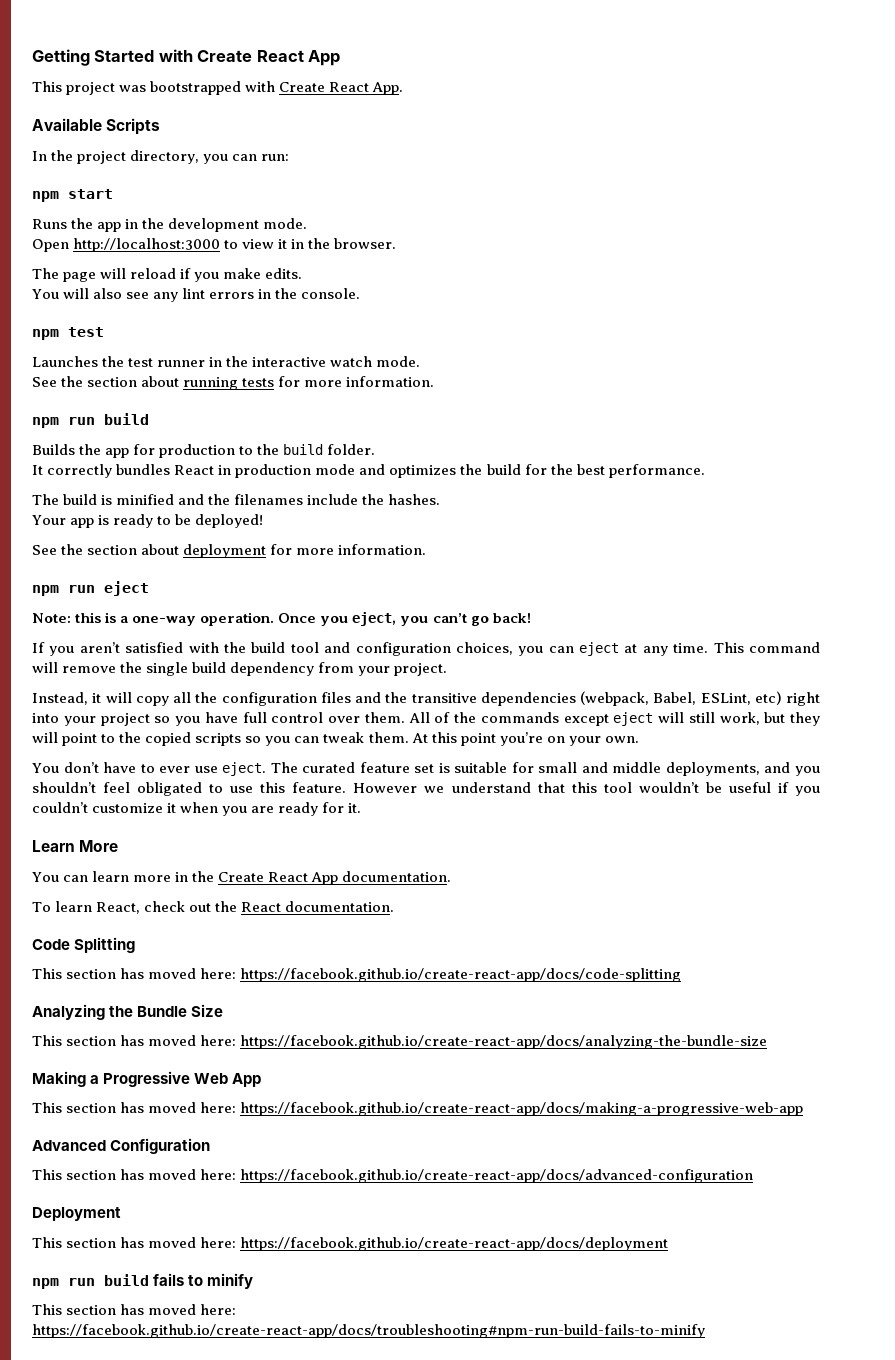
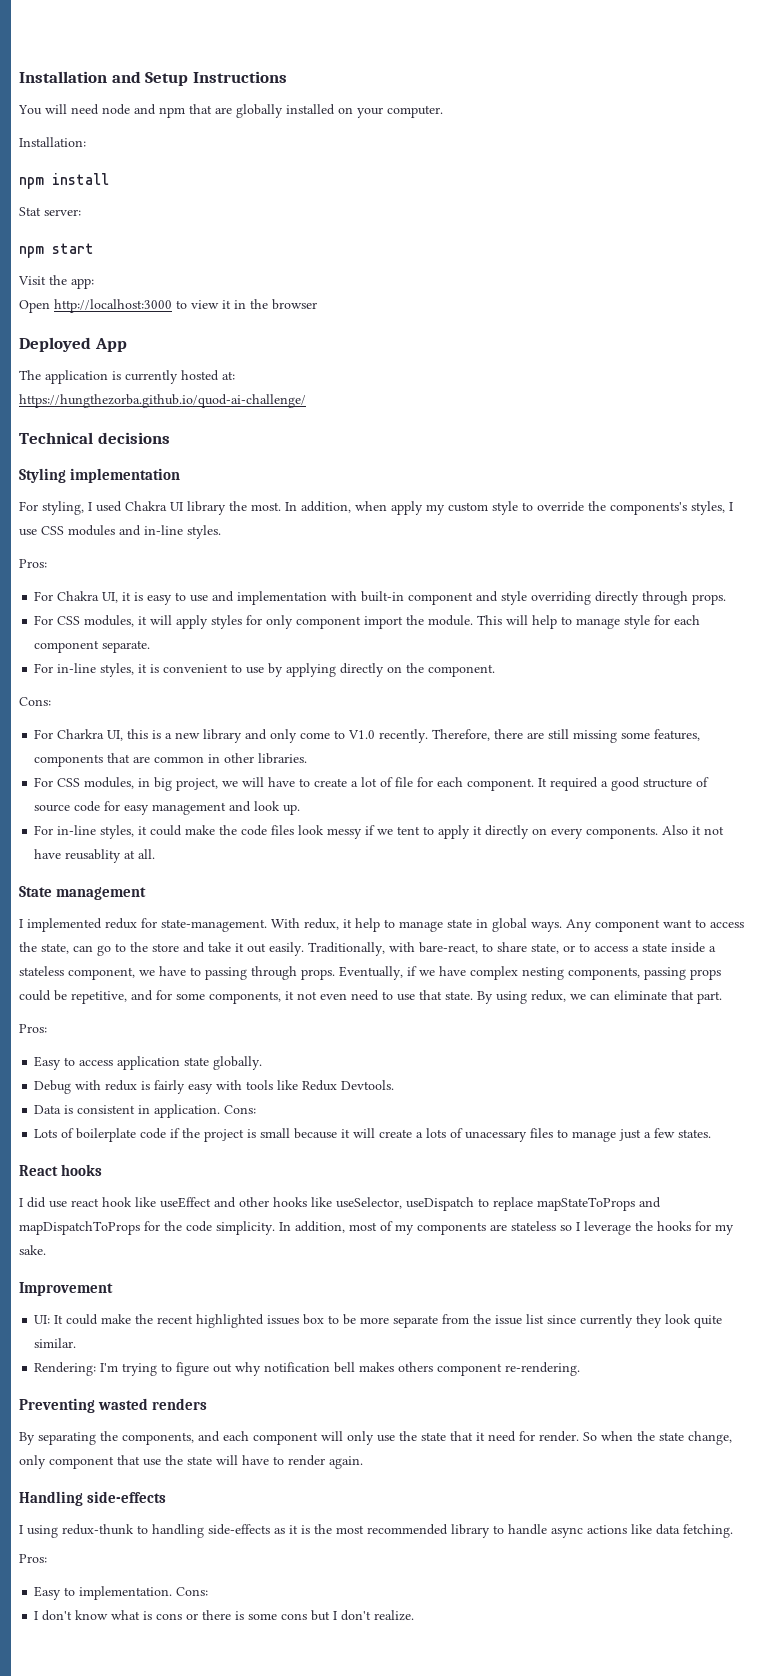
- Getting Started with Create React App
- This project was bootstrapped with Create React App.
- Available Scripts
- In the project directory, you can run:
+ Installation and Setup Instructions
+ You will need node and npm that are globally installed on your computer.
+ Installation:
+ npm install
+ Stat server:
  npm start
- Runs the app in the development mode.
+ Visit the app:
- Open http://localhost:3000 to view it in the browser.
- The page will reload if you make edits.
- You will also see any lint errors in the console.
- npm test
- Launches the test runner in the interactive watch mode.
- See the section about running tests for more information.
- npm run build
- Builds the app for production to the build folder.
- It correctly bundles React in production mode and optimizes the build for the best performance.
- The build is minified and the filenames include the hashes.
- Your app is ready to be deployed!
- See the section about deployment for more information.
- npm run eject
- Note: this is a one-way operation. Once you eject, you can’t go back!
- If you aren’t satisfied with the build tool and configuration choices, you can eject at any time. This command will remove the single build dependency from your project.
- Instead, it will copy all the configuration files and the transitive dependencies (webpack, Babel, ESLint, etc) right into your project so you have full control over them. All of the commands except eject will still work, but they will point to the copied scripts so you can tweak them. At this point you’re on your own.
- You don’t have to ever use eject. The curated feature set is suitable for small and middle deployments, and you shouldn’t feel obligated to use this feature. However we understand that this tool wouldn’t be useful if you couldn’t customize it when you are ready for it.
- Learn More
- You can learn more in the Create React App documentation.
- To learn React, check out the React documentation.
- Code Splitting
- This section has moved here: https://facebook.github.io/create-react-app/docs/code-splitting
- Analyzing the Bundle Size
- This section has moved here: https://facebook.github.io/create-react-app/docs/analyzing-the-bundle-size
- Making a Progressive Web App
- This section has moved here: https://facebook.github.io/create-react-app/docs/making-a-progressive-web-app
- Advanced Configuration
- This section has moved here: https://facebook.github.io/create-react-app/docs/advanced-configuration
- Deployment
- This section has moved here: https://facebook.github.io/create-react-app/docs/deployment
- npm run build fails to minify
- This section has moved here: https://facebook.github.io/create-react-app/docs/troubleshooting#npm-run-build-fails-to-minify
+ Open http://localhost:3000 to view it in the browser
+ Deployed App
+ The application is currently hosted at:
+ https://hungthezorba.github.io/quod-ai-challenge/
+ Technical decisions
+ Styling implementation
+ For styling, I used Chakra UI library the most. In addition, when apply my custom style to override the components's styles, I use CSS modules and in-line styles.
+ Pros:
+ For Chakra UI, it is easy to use and implementation with built-in component and style overriding directly through props.
+ For CSS modules, it will apply styles for only component import the module. This will help to manage style for each component separate.
+ For in-line styles, it is convenient to use by applying directly on the component.
+ Cons:
+ For Charkra UI, this is a new library and only come to V1.0 recently. Therefore, there are still missing some features, components that are common in other libraries.
+ For CSS modules, in big project, we will have to create a lot of file for each component. It required a good structure of source code for easy management and look up.
+ For in-line styles, it could make the code files look messy if we tent to apply it directly on every components. Also it not have reusablity at all.
+ State management
+ I implemented redux for state-management. With redux, it help to manage state in global ways. Any component want to access the state, can go to the store and take it out easily. Traditionally, with bare-react, to share state, or to access a state inside a stateless component, we have to passing through props. Eventually, if we have complex nesting components, passing props could be repetitive, and for some components, it not even need to use that state. By using redux, we can eliminate that part.
+ Pros:
+ Easy to access application state globally.
+ Debug with redux is fairly easy with tools like Redux Devtools.
+ Data is consistent in application. Cons:
+ Lots of boilerplate code if the project is small because it will create a lots of unacessary files to manage just a few states.
+ React hooks
+ I did use react hook like useEffect and other hooks like useSelector, useDispatch to replace mapStateToProps and mapDispatchToProps for the code simplicity. In addition, most of my components are stateless so I leverage the hooks for my sake.
+ Improvement
+ UI: It could make the recent highlighted issues box to be more separate from the issue list since currently they look quite similar.
+ Rendering: I'm trying to figure out why notification bell makes others component re-rendering.
+ Preventing wasted renders
+ By separating the components, and each component will only use the state that it need for render. So when the state change, only component that use the state will have to render again.
+ Handling side-effects
+ I using redux-thunk to handling side-effects as it is the most recommended library to handle async actions like data fetching.
+ Pros:
+ Easy to implementation. Cons:
+ I don't know what is cons or there is some cons but I don't realize.

